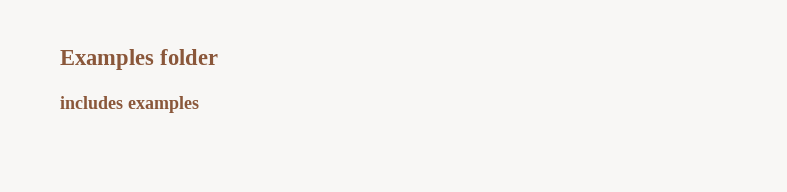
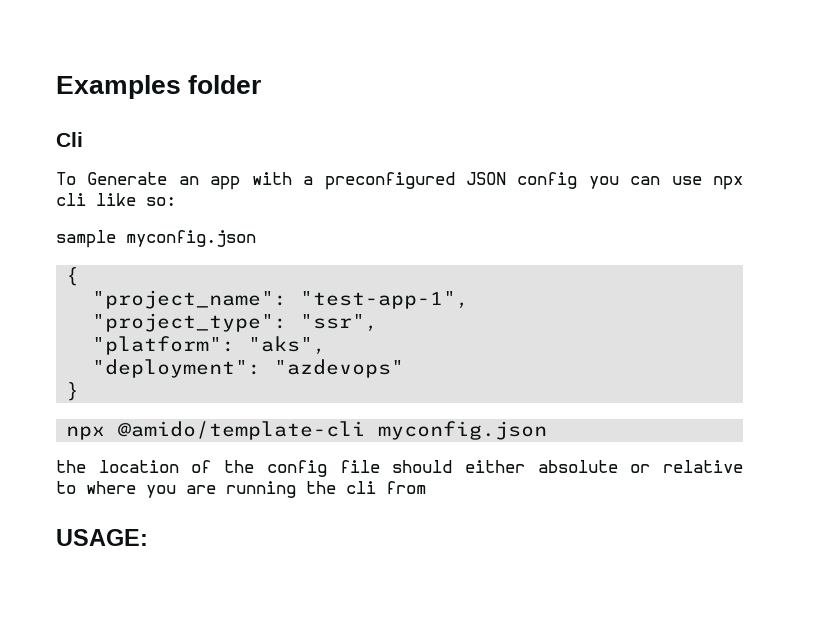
- includes examples
+ Cli
+ To Generate an app with a preconfigured JSON config you can use npx cli like so:
+ sample myconfig.json
+ {
+ "project_name": "test-app-1",
+ "project_type": "ssr",
+ "platform": "aks",
+ "deployment": "azdevops"
+ }
+ npx @amido/template-cli myconfig.json
+ the location of the config file should either absolute or relative to where you are running the cli from
+ USAGE:

